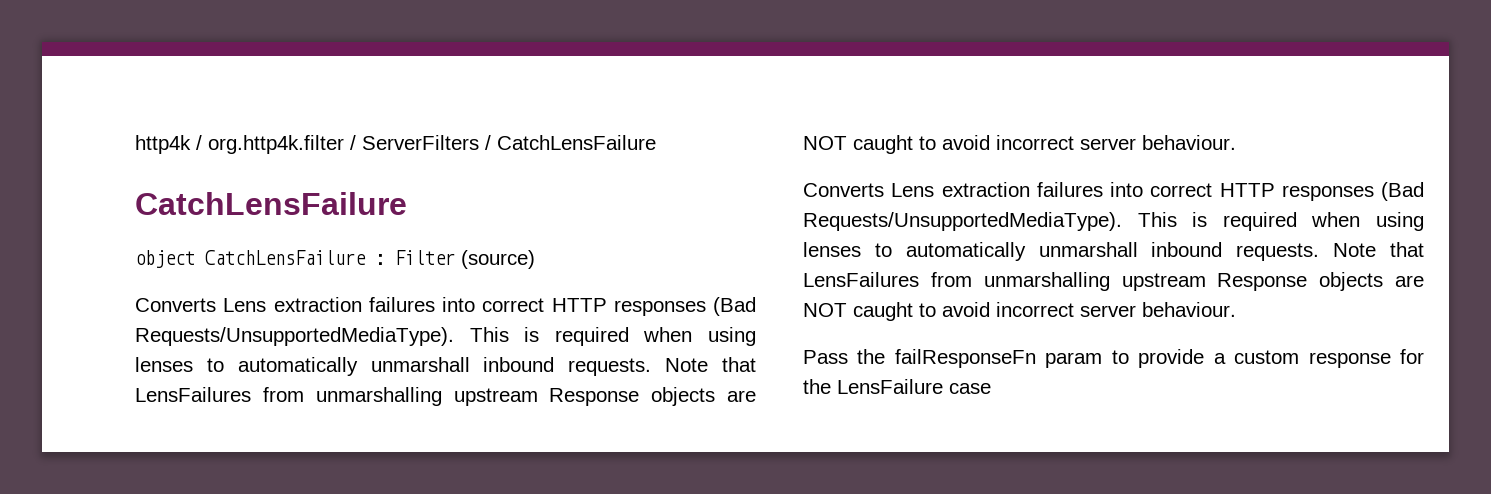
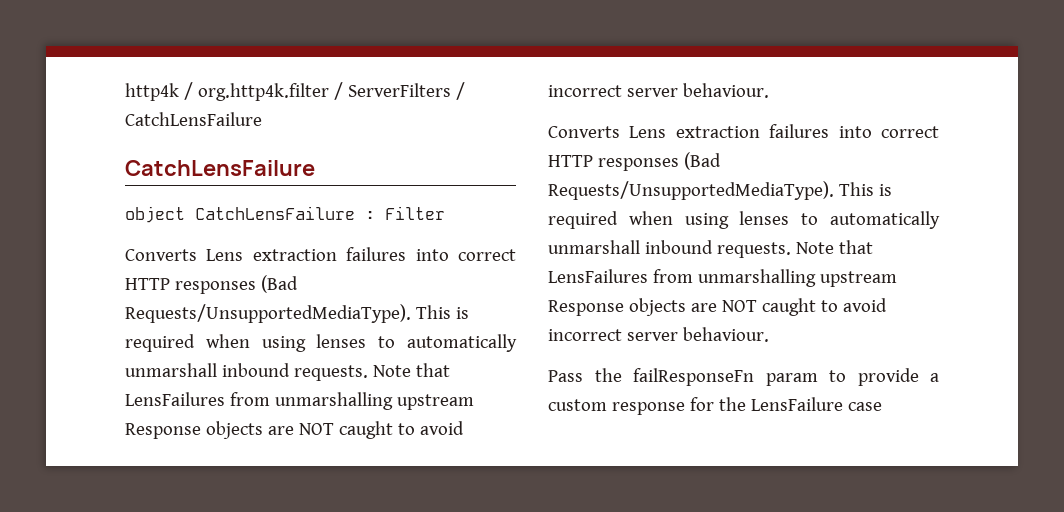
- object CatchLensFailure : Filter (source)
+ object CatchLensFailure : Filter

